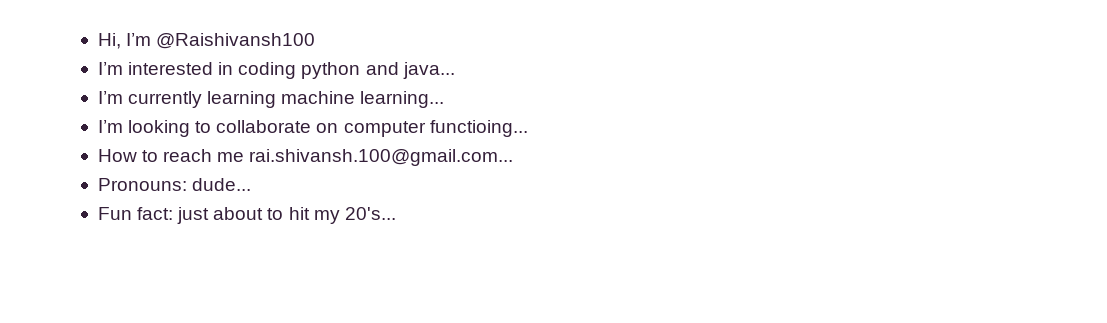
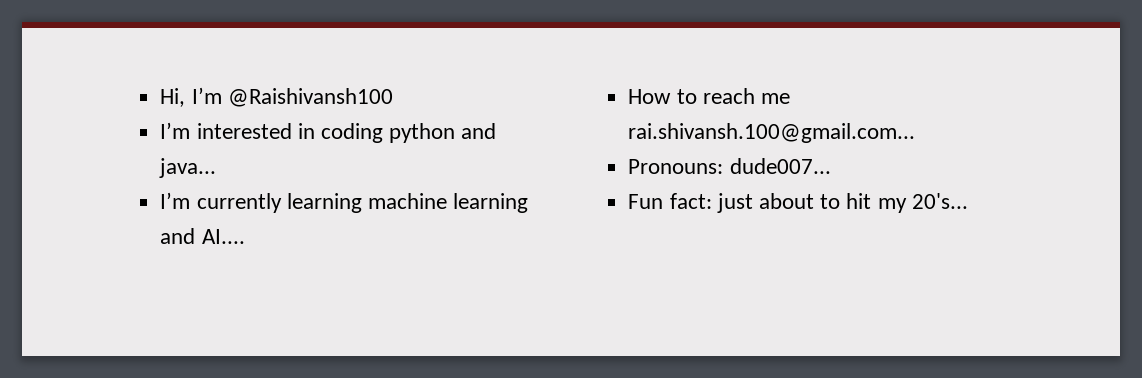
- I’m currently learning machine learning...
- I’m looking to collaborate on computer functioing...
+ I’m currently learning machine learning and AI....
- Pronouns: dude...
+ Pronouns: dude007...

